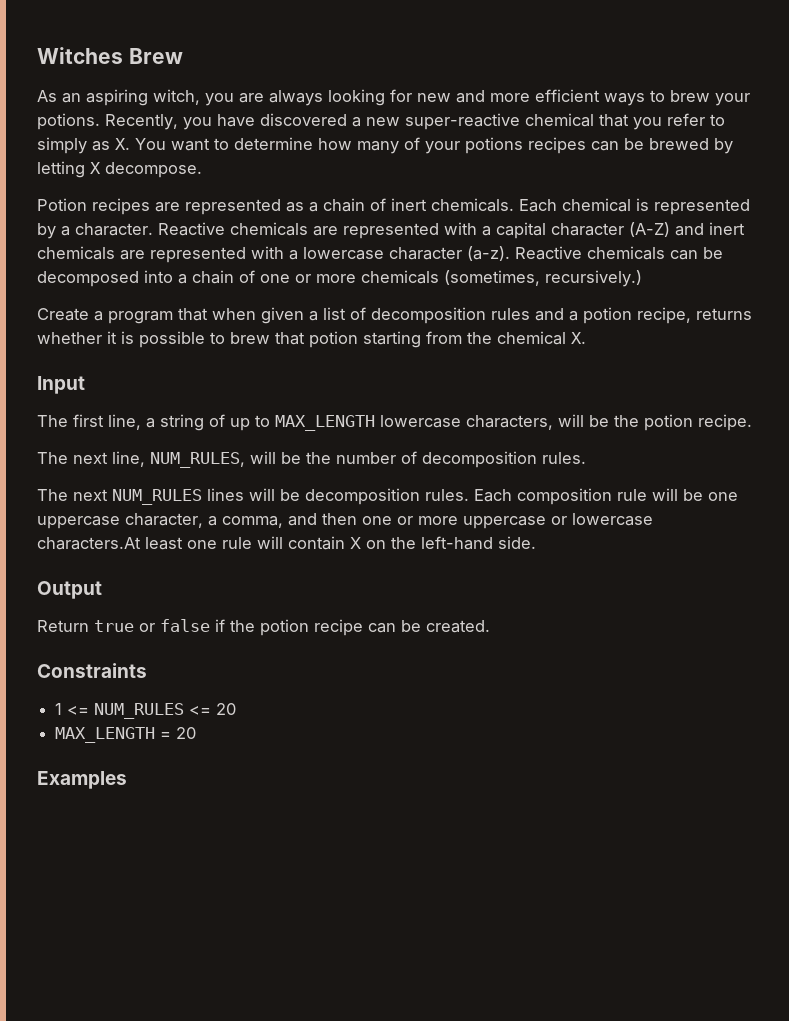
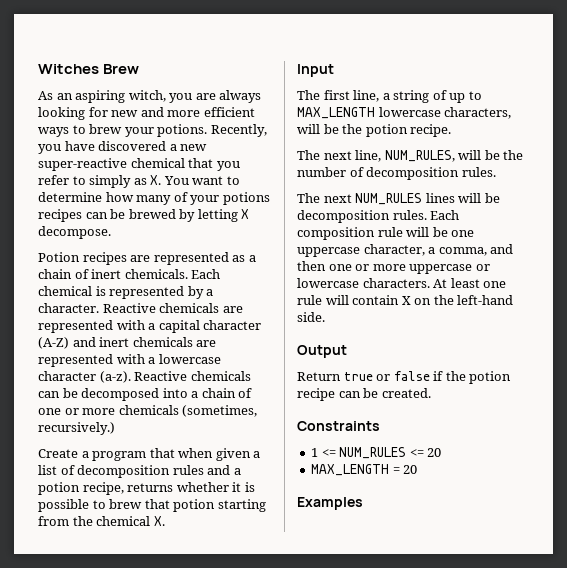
- Each composition rule will be one uppercase character, a comma, and then one or more uppercase or lowercase characters.At least one rule will contain X on the left-hand side.
+ Each composition rule will be one uppercase character, a comma, and then one or more uppercase or lowercase characters. At least one rule will contain X on the left-hand side.

